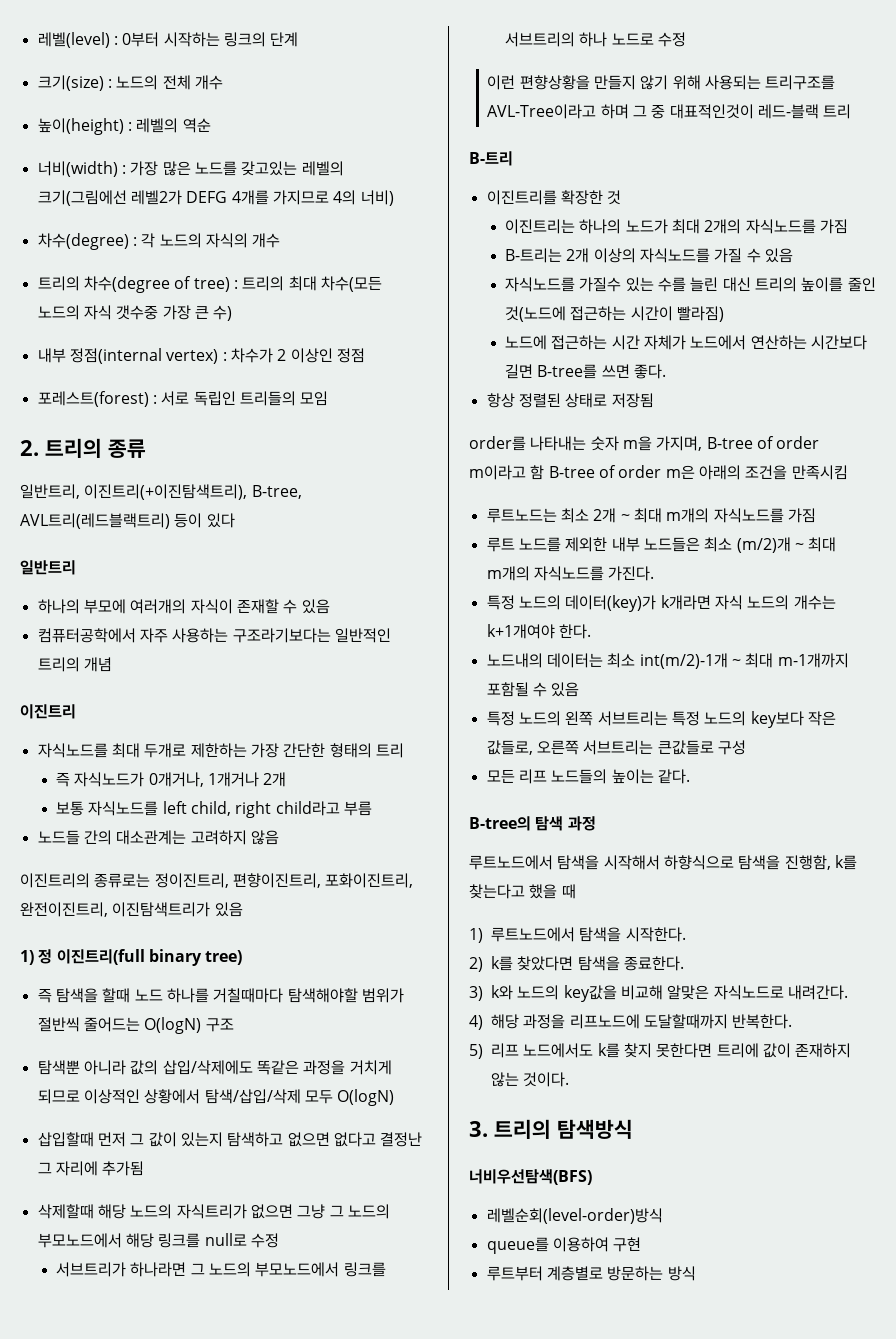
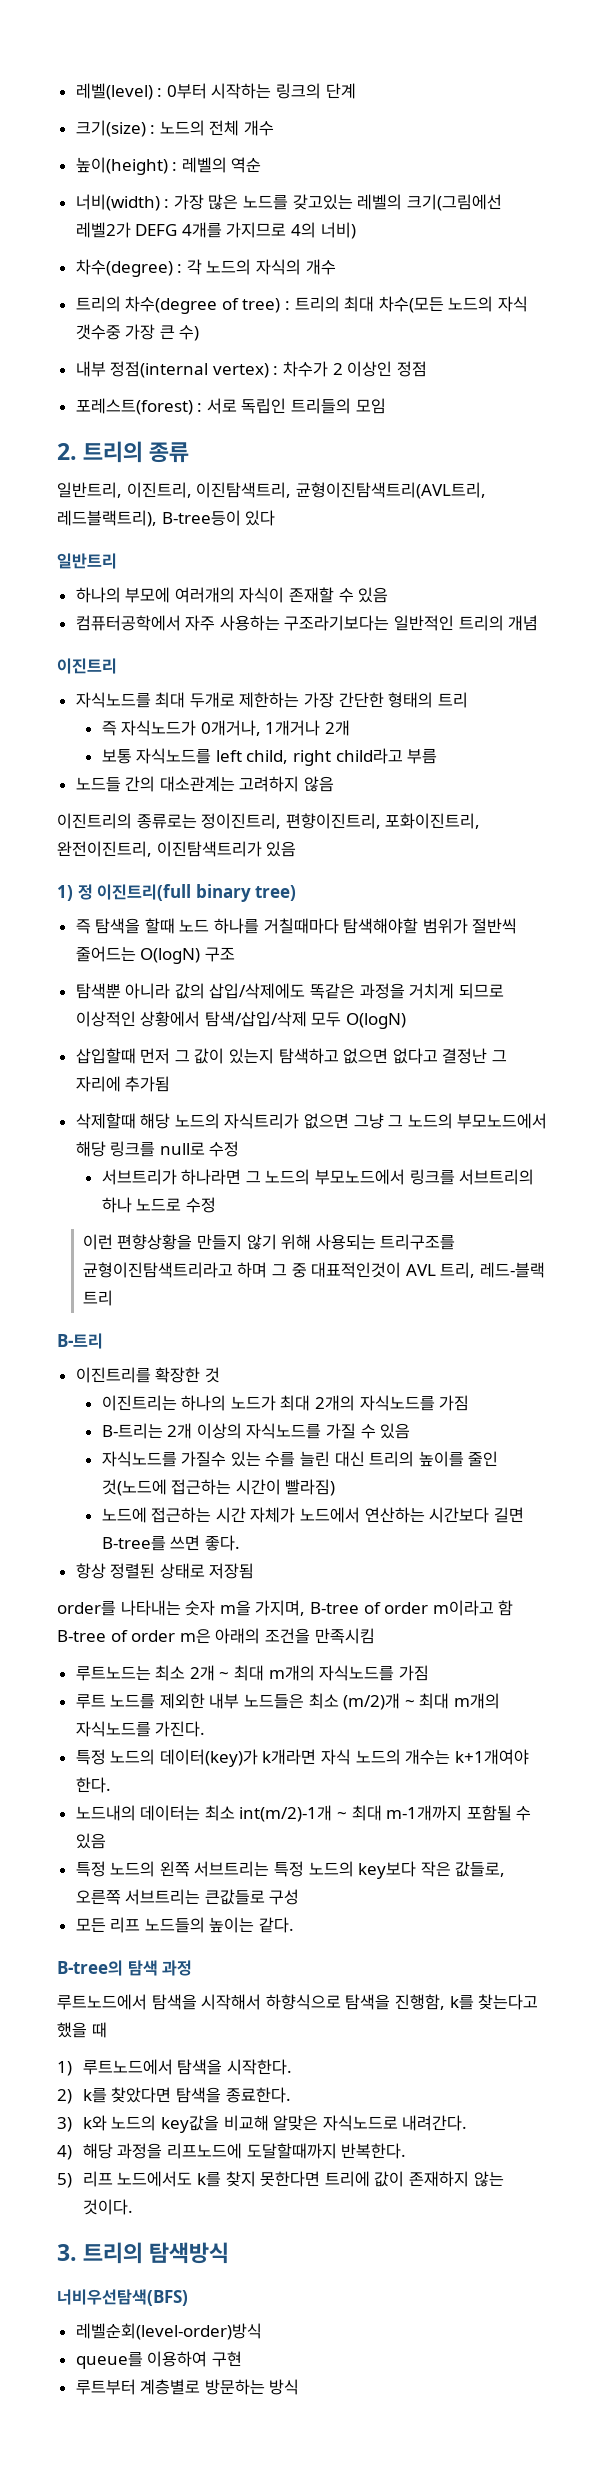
- 일반트리, 이진트리(+이진탐색트리), B-tree, AVL트리(레드블랙트리) 등이 있다
+ 일반트리, 이진트리, 이진탐색트리, 균형이진탐색트리(AVL트리, 레드블랙트리), B-tree등이 있다
- 이런 편향상황을 만들지 않기 위해 사용되는 트리구조를 AVL-Tree이라고 하며 그 중 대표적인것이 레드-블랙 트리
+ 이런 편향상황을 만들지 않기 위해 사용되는 트리구조를 균형이진탐색트리라고 하며 그 중 대표적인것이 AVL 트리, 레드-블랙 트리

